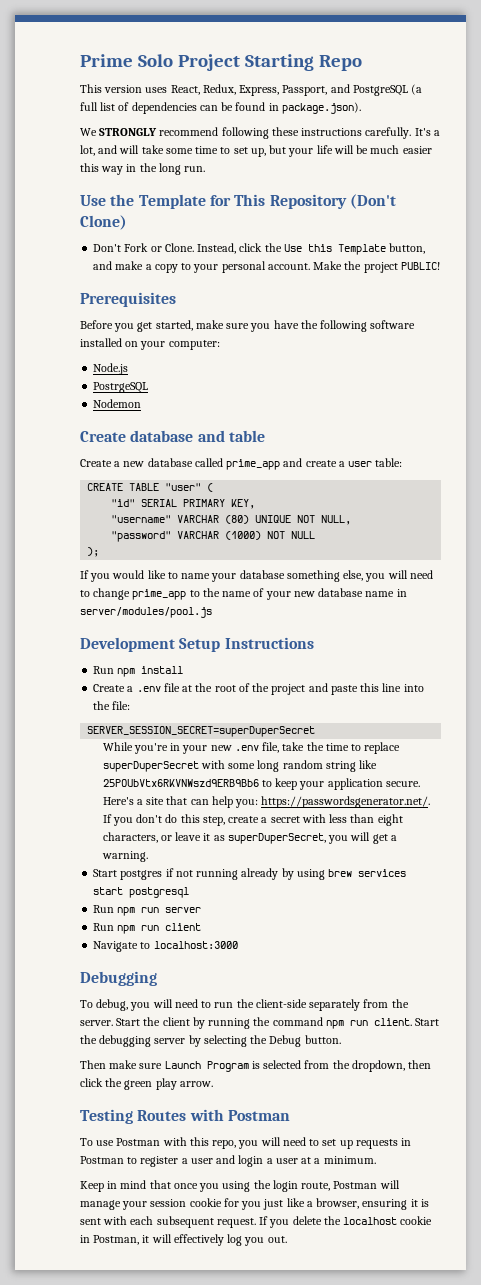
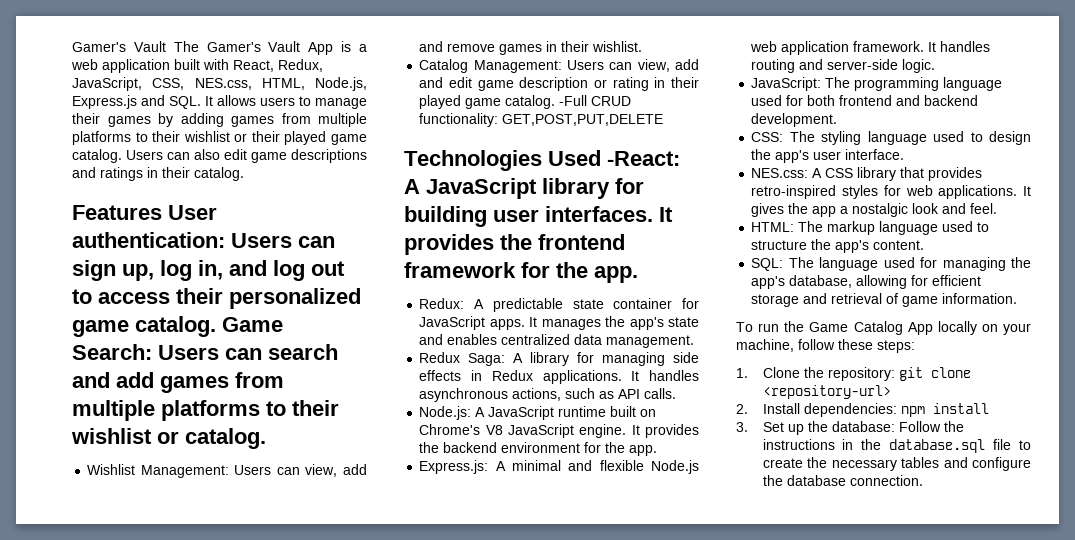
- Prime Solo Project Starting Repo
- This version uses React, Redux, Express, Passport, and PostgreSQL (a full list of dependencies can be found in package.json).
- We STRONGLY recommend following these instructions carefully. It's a lot, and will take some time to set up, but your life will be much easier this way in the long run.
- Use the Template for This Repository (Don't Clone)
- Don't Fork or Clone. Instead, click the Use this Template button, and make a copy to your personal account. Make the project PUBLIC!
- Prerequisites
- Before you get started, make sure you have the following software installed on your computer:
- Node.js
- PostrgeSQL
- Nodemon
- Create database and table
- Create a new database called prime_app and create a user table:
- CREATE TABLE "user" (
- "id" SERIAL PRIMARY KEY,
- "username" VARCHAR (80) UNIQUE NOT NULL,
- "password" VARCHAR (1000) NOT NULL
- );
- If you would like to name your database something else, you will need to change prime_app to the name of your new database name in server/modules/pool.js
- Development Setup Instructions
- Run npm install
- Create a .env file at the root of the project and paste this line into the file:
- SERVER_SESSION_SECRET=superDuperSecret
- While you're in your new .env file, take the time to replace superDuperSecret with some long random string like 25POUbVtx6RKVNWszd9ERB9Bb6 to keep your application secure. Here's a site that can help you: https://passwordsgenerator.net/. If you don't do this step, create a secret with less than eight characters, or leave it as superDuperSecret, you will get a warning.
- Start postgres if not running already by using brew services start postgresql
- Run npm run server
- Run npm run client
- Navigate to localhost:3000
- Debugging
- To debug, you will need to run the client-side separately from the server. Start the client by running the command npm run client. Start the debugging server by selecting the Debug button.
- Then make sure Launch Program is selected from the dropdown, then click the green play arrow.
- Testing Routes with Postman
- To use Postman with this repo, you will need to set up requests in Postman to register a user and login a user at a minimum.
- Keep in mind that once you using the login route, Postman will manage your session cookie for you just like a browser, ensuring it is sent with each subsequent request. If you delete the localhost cookie in Postman, it will effectively log you out.
+ Gamer's Vault The Gamer's Vault App is a web application built with React, Redux, JavaScript, CSS, NES.css, HTML, Node.js, Express.js and SQL. It allows users to manage their games by adding games from multiple platforms to their wishlist or their played game catalog. Users can also edit game descriptions and ratings in their catalog.
+ Features User authentication: Users can sign up, log in, and log out to access their personalized game catalog. Game Search: Users can search and add games from multiple platforms to their wishlist or catalog.
+ Wishlist Management: Users can view, add and remove games in their wishlist.
+ Catalog Management: Users can view, add and edit game description or rating in their played game catalog. -Full CRUD functionality: GET,POST,PUT,DELETE
+ Technologies Used -React: A JavaScript library for building user interfaces. It provides the frontend framework for the app.
+ Redux: A predictable state container for JavaScript apps. It manages the app's state and enables centralized data management.
+ Redux Saga: A library for managing side effects in Redux applications. It handles asynchronous actions, such as API calls.
+ Node.js: A JavaScript runtime built on Chrome's V8 JavaScript engine. It provides the backend environment for the app.
+ Express.js: A minimal and flexible Node.js web application framework. It handles routing and server-side logic.
+ JavaScript: The programming language used for both frontend and backend development.
+ CSS: The styling language used to design the app's user interface.
+ NES.css: A CSS library that provides retro-inspired styles for web applications. It gives the app a nostalgic look and feel.
+ HTML: The markup language used to structure the app's content.
+ SQL: The language used for managing the app's database, allowing for efficient storage and retrieval of game information.
+ To run the Game Catalog App locally on your machine, follow these steps:
+ 1. Clone the repository: git clone <repository-url>
+ 2. Install dependencies: npm install
+ 3. Set up the database: Follow the instructions in the database.sql file to create the necessary tables and configure the database connection.

